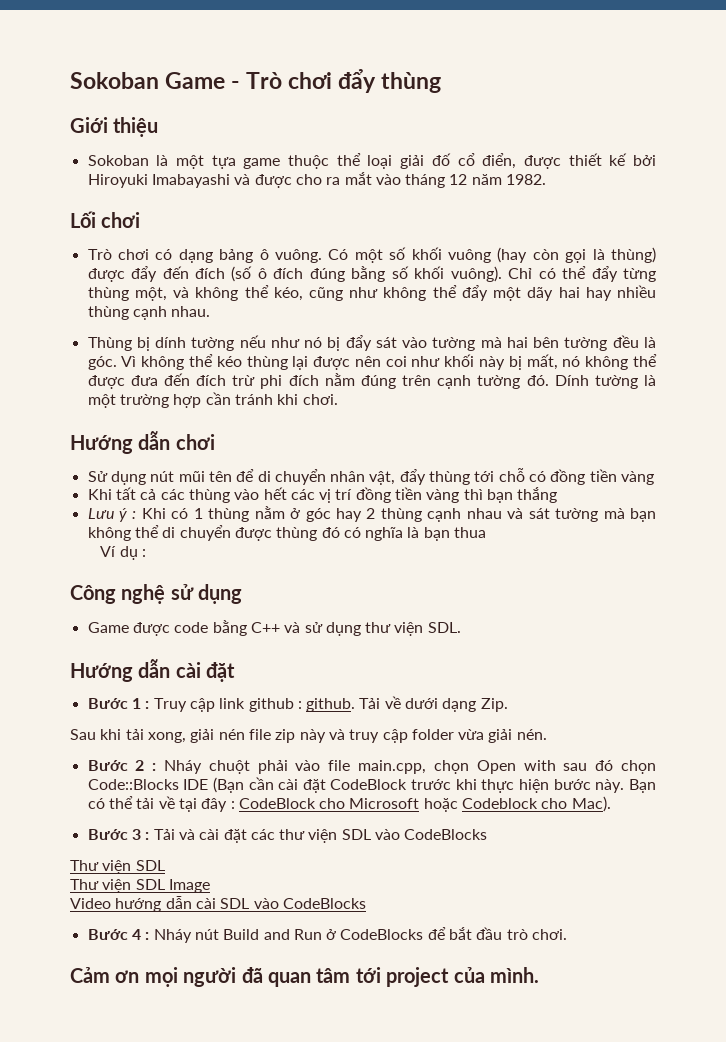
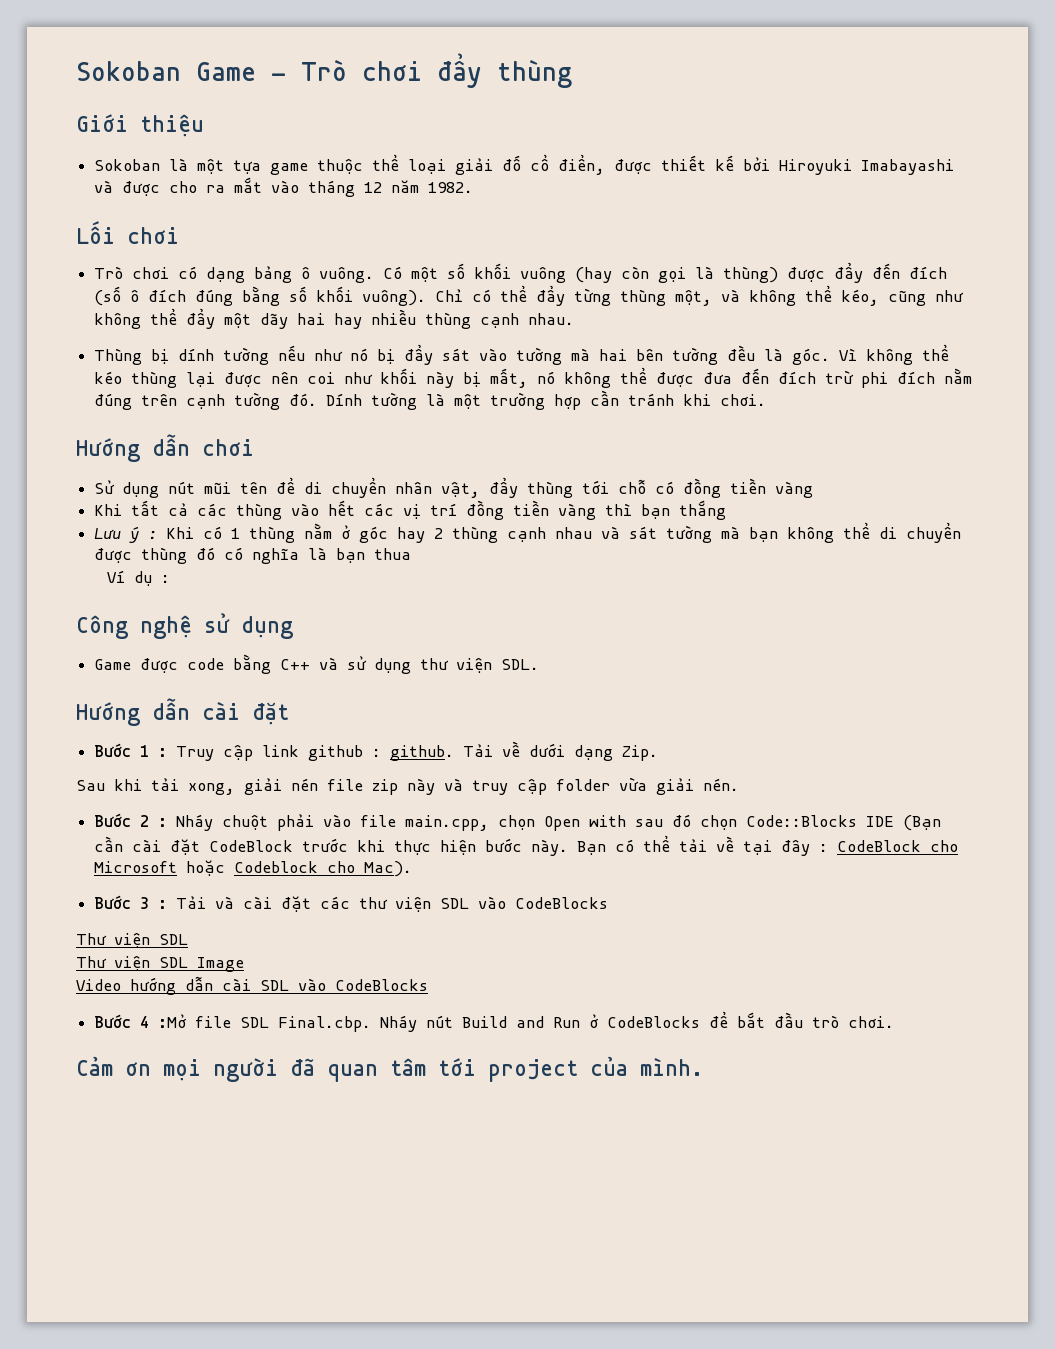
- Bước 4 : Nháy nút Build and Run ở CodeBlocks để bắt đầu trò chơi.
+ Bước 4 :Mở file SDL Final.cbp. Nháy nút Build and Run ở CodeBlocks để bắt đầu trò chơi.

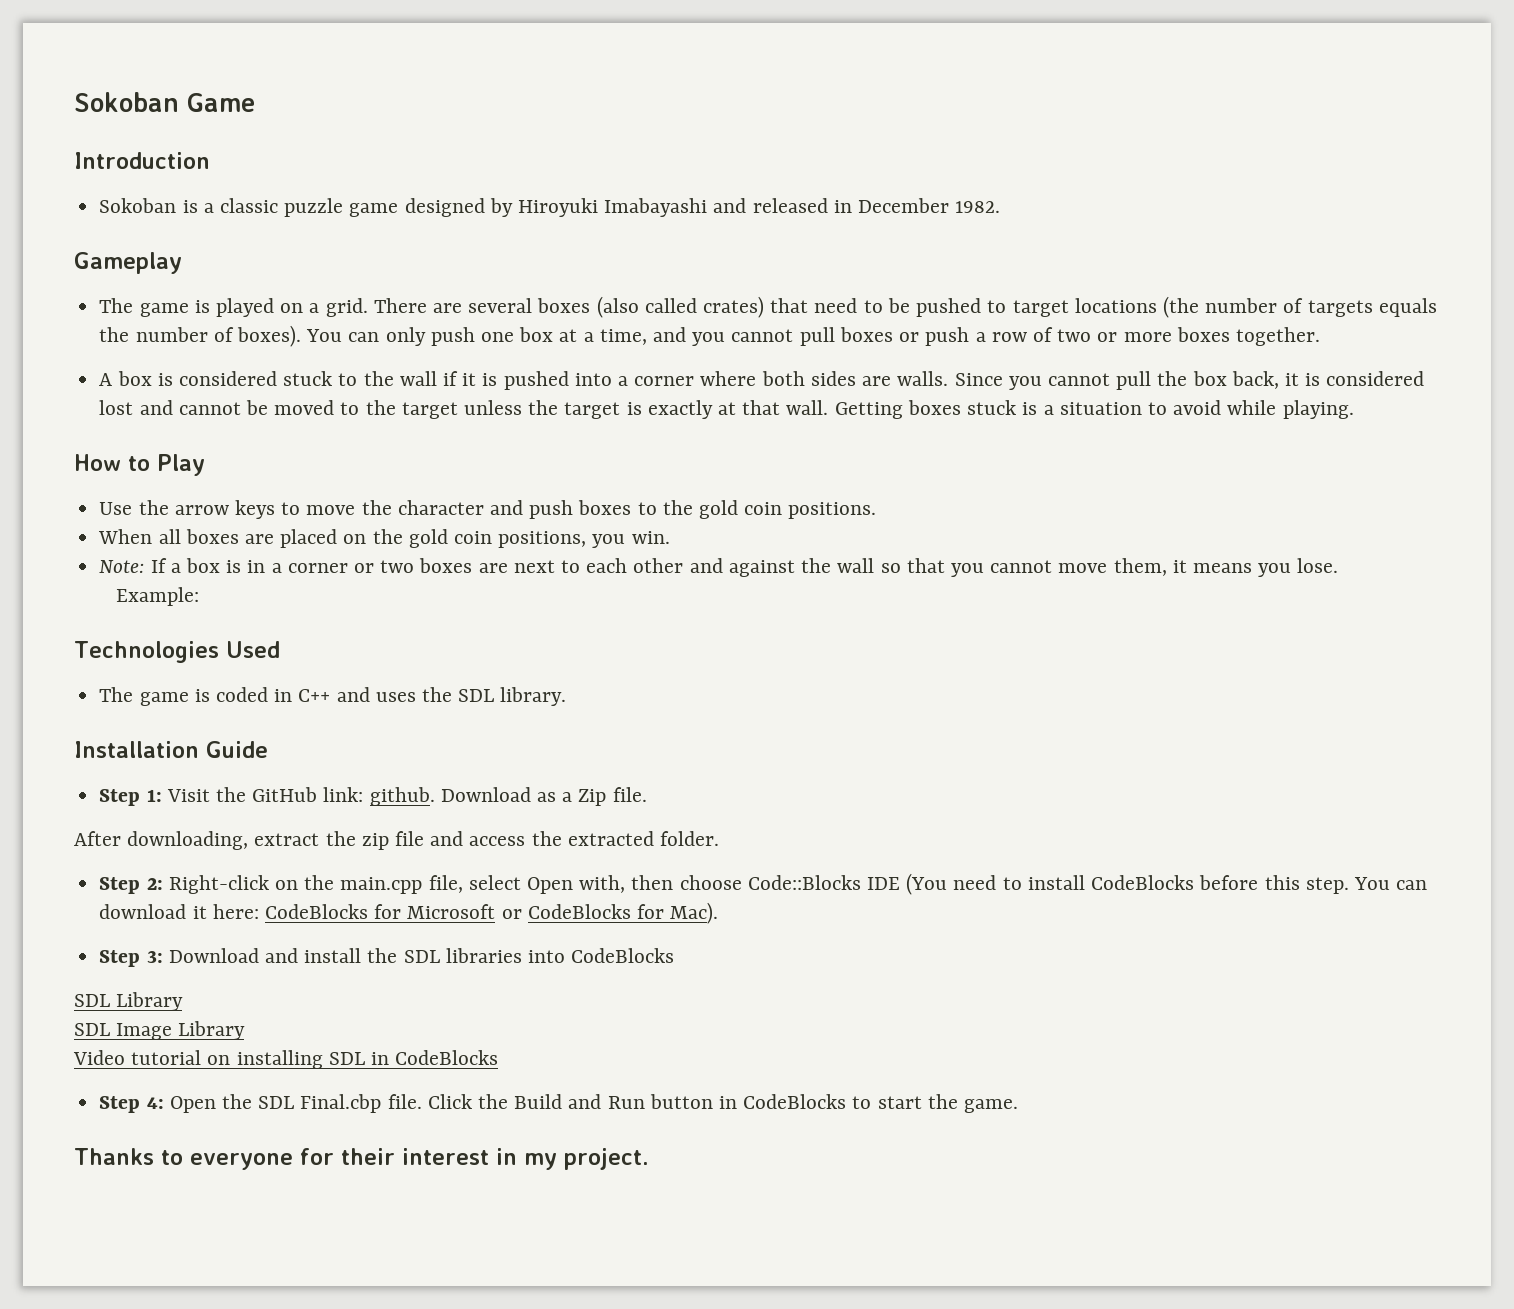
- Sokoban Game - Trò chơi đẩy thùng
- Giới thiệu
- Sokoban là một tựa game thuộc thể loại giải đố cổ điển, được thiết kế bởi Hiroyuki Imabayashi và được cho ra mắt vào tháng 12 năm 1982.
- Lối chơi
- Trò chơi có dạng bảng ô vuông. Có một số khối vuông (hay còn gọi là thùng) được đẩy đến đích (số ô đích đúng bằng số khối vuông). Chỉ có thể đẩy từng thùng một, và không thể kéo, cũng như không thể đẩy một dãy hai hay nhiều thùng cạnh nhau.
- Thùng bị dính tường nếu như nó bị đẩy sát vào tường mà hai bên tường đều là góc. Vì không thể kéo thùng lại được nên coi như khối này bị mất, nó không thể được đưa đến đích trừ phi đích nằm đúng trên cạnh tường đó. Dính tường là một trường hợp cần tránh khi chơi.
- Hướng dẫn chơi
- Sử dụng nút mũi tên để di chuyển nhân vật, đẩy thùng tới chỗ có đồng tiền vàng
- Khi tất cả các thùng vào hết các vị trí đồng tiền vàng thì bạn thắng
- Lưu ý : Khi có 1 thùng nằm ở góc hay 2 thùng cạnh nhau và sát tường mà bạn không thể di chuyển được thùng đó có nghĩa là bạn thua
- Ví dụ :
- Công nghệ sử dụng
- Game được code bằng C++ và sử dụng thư viện SDL.
- Hướng dẫn cài đặt
- Bước 1 : Truy cập link github : github. Tải về dưới dạng Zip.
- Sau khi tải xong, giải nén file zip này và truy cập folder vừa giải nén.
- Bước 2 : Nháy chuột phải vào file main.cpp, chọn Open with sau đó chọn Code::Blocks IDE (Bạn cần cài đặt CodeBlock trước khi thực hiện bước này. Bạn có thể tải về tại đây : CodeBlock cho Microsoft hoặc Codeblock cho Mac).
- Bước 3 : Tải và cài đặt các thư viện SDL vào CodeBlocks
- Thư viện SDL
- Thư viện SDL Image
+ Sokoban Game
+ Introduction
+ Sokoban is a classic puzzle game designed by Hiroyuki Imabayashi and released in December 1982.
+ Gameplay
+ The game is played on a grid. There are several boxes (also called crates) that need to be pushed to target locations (the number of targets equals the number of boxes). You can only push one box at a time, and you cannot pull boxes or push a row of two or more boxes together.
+ A box is considered stuck to the wall if it is pushed into a corner where both sides are walls. Since you cannot pull the box back, it is considered lost and cannot be moved to the target unless the target is exactly at that wall. Getting boxes stuck is a situation to avoid while playing.
+ How to Play
+ Use the arrow keys to move the character and push boxes to the gold coin positions.
+ When all boxes are placed on the gold coin positions, you win.
+ Note: If a box is in a corner or two boxes are next to each other and against the wall so that you cannot move them, it means you lose.
+ Example:
+ Technologies Used
+ The game is coded in C++ and uses the SDL library.
+ Installation Guide
+ Step 1: Visit the GitHub link: github. Download as a Zip file.
+ After downloading, extract the zip file and access the extracted folder.
+ Step 2: Right-click on the main.cpp file, select Open with, then choose Code::Blocks IDE (You need to install CodeBlocks before this step. You can download it here: CodeBlocks for Microsoft or CodeBlocks for Mac).
+ Step 3: Download and install the SDL libraries into CodeBlocks
+ SDL Library
+ SDL Image Library
- Video hướng dẫn cài SDL vào CodeBlocks
- Bước 4 :Mở file SDL Final.cbp. Nháy nút Build and Run ở CodeBlocks để bắt đầu trò chơi.
- Cảm ơn mọi người đã quan tâm tới project của mình.
+ Video tutorial on installing SDL in CodeBlocks
+ Step 4: Open the SDL Final.cbp file. Click the Build and Run button in CodeBlocks to start the game.
+ Thanks to everyone for their interest in my project.

